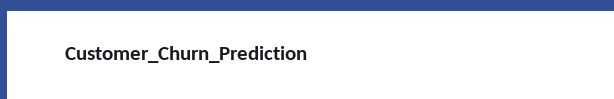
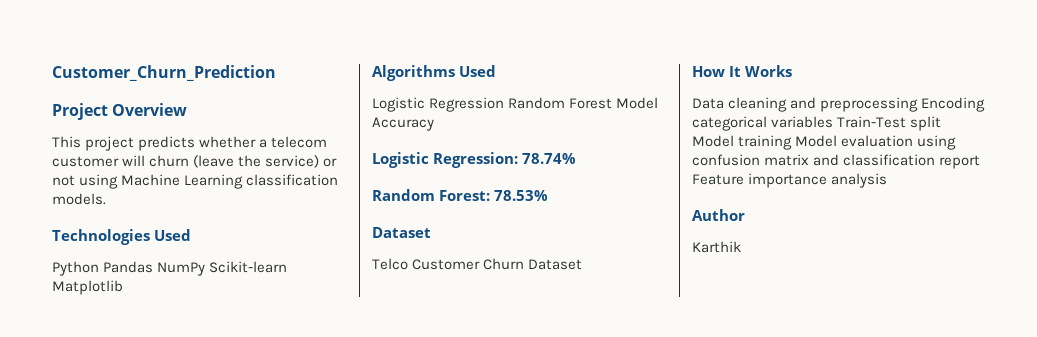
+ Project Overview
+ This project predicts whether a telecom customer will churn (leave the service) or not using Machine Learning classification models.
+ Technologies Used
+ Python Pandas NumPy Scikit-learn Matplotlib
+ Algorithms Used
+ Logistic Regression Random Forest Model Accuracy
+ Logistic Regression: 78.74%
+ Random Forest: 78.53%
+ Dataset
+ Telco Customer Churn Dataset
+ How It Works
+ Data cleaning and preprocessing Encoding categorical variables Train-Test split Model training Model evaluation using confusion matrix and classification report Feature importance analysis
+ Author
+ Karthik

